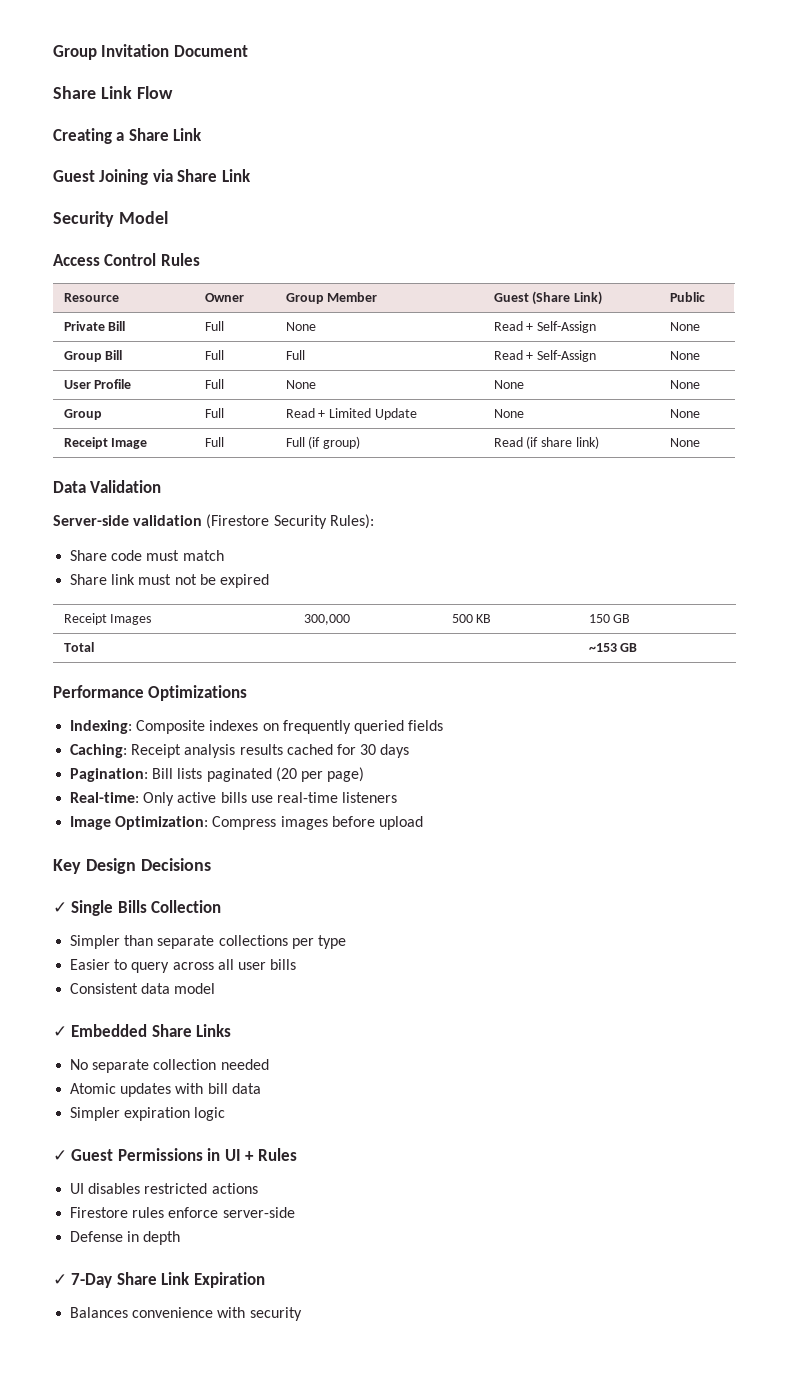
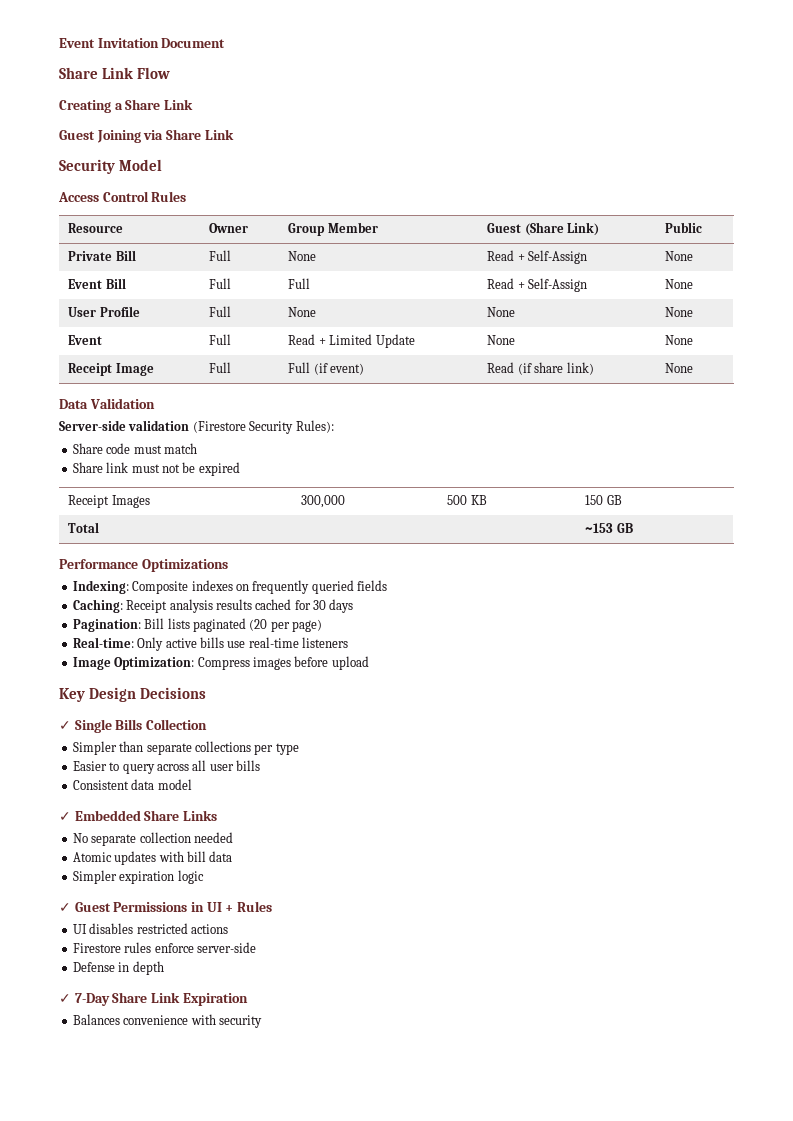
- Group Invitation Document
+ Event Invitation Document
- Group Bill | Full | Full | Read + Self-Assign | None
+ Event Bill | Full | Full | Read + Self-Assign | None
- Group | Full | Read + Limited Update | None | None
+ Event | Full | Read + Limited Update | None | None
- Receipt Image | Full | Full (if group) | Read (if share link) | None
+ Receipt Image | Full | Full (if event) | Read (if share link) | None

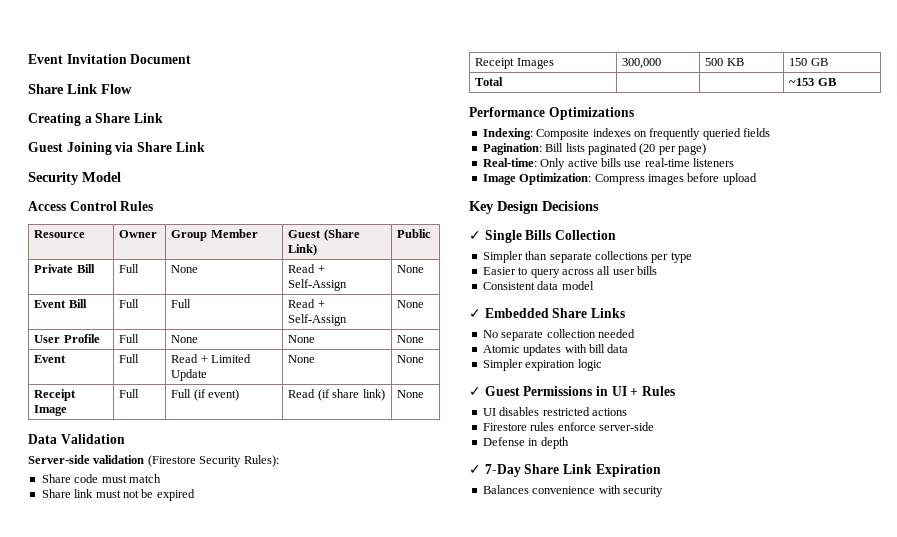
- Caching: Receipt analysis results cached for 30 days

